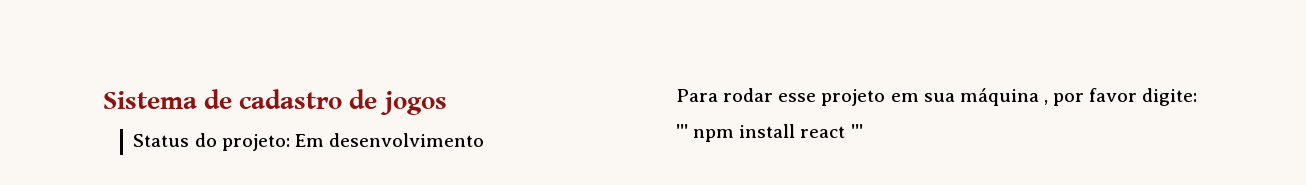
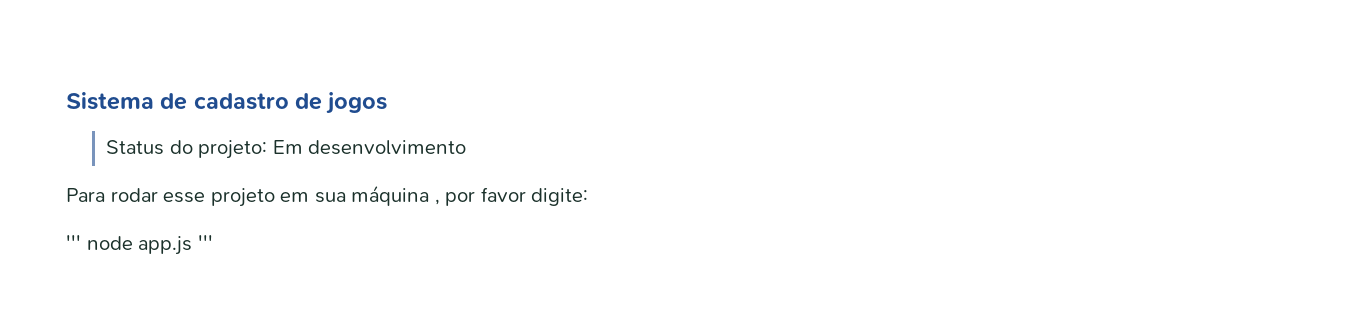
- ''' npm install react '''
+ ''' node app.js '''

